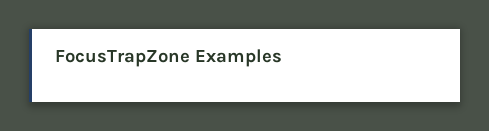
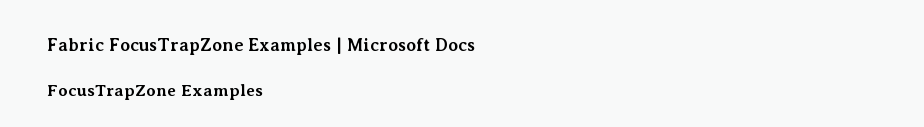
+ Fabric FocusTrapZone Examples | Microsoft Docs

